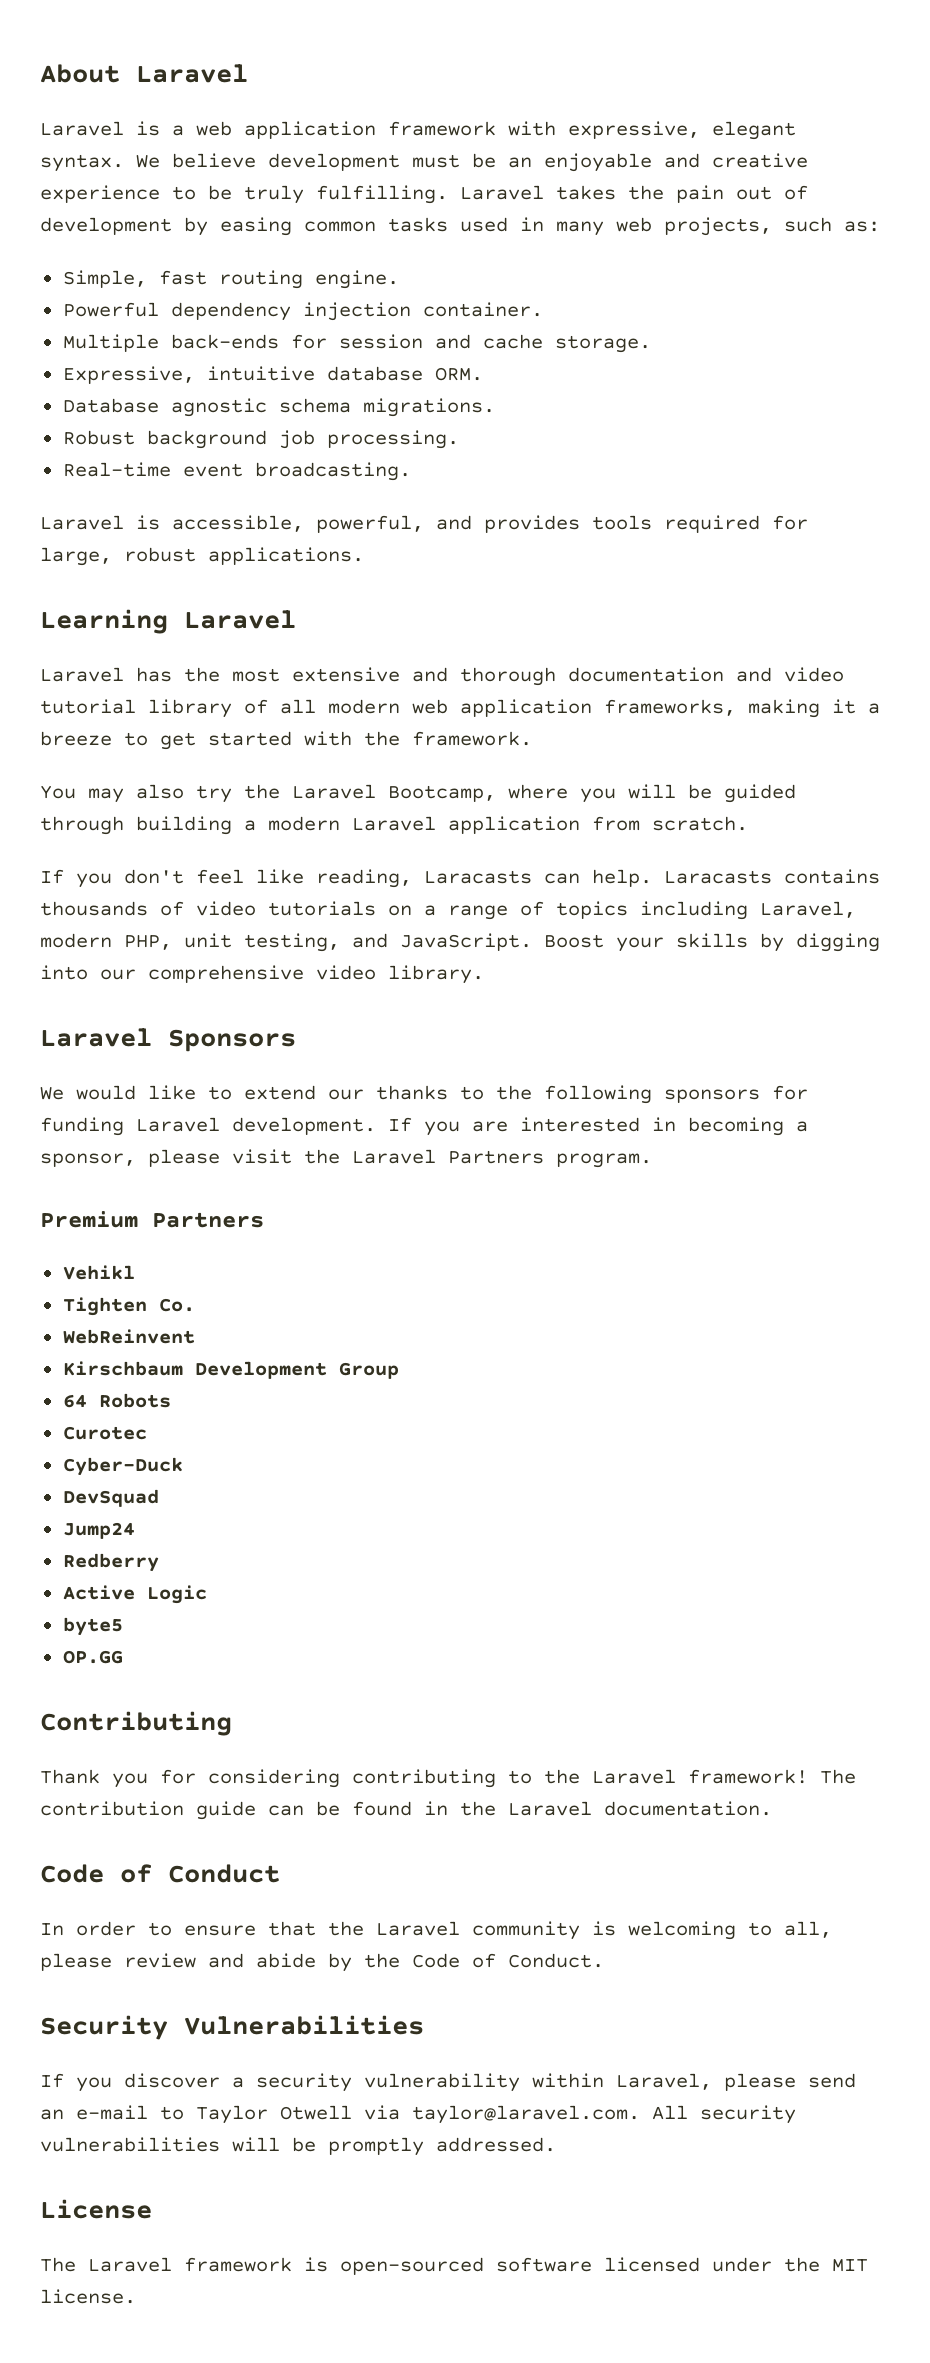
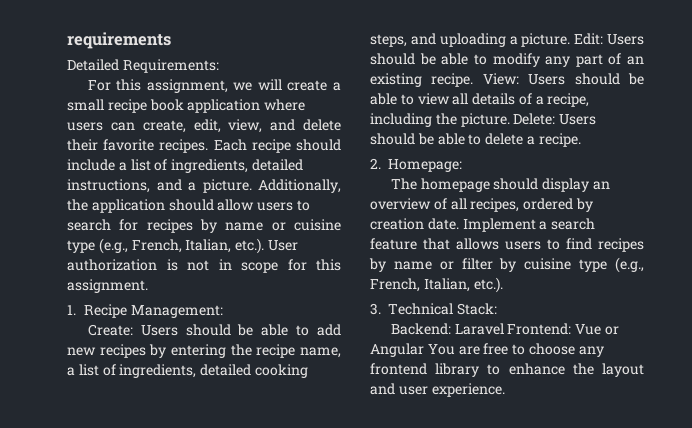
- About Laravel
- Laravel is a web application framework with expressive, elegant syntax. We believe development must be an enjoyable and creative experience to be truly fulfilling. Laravel takes the pain out of development by easing common tasks used in many web projects, such as:
- Simple, fast routing engine.
- Powerful dependency injection container.
- Multiple back-ends for session and cache storage.
- Expressive, intuitive database ORM.
- Database agnostic schema migrations.
- Robust background job processing.
- Real-time event broadcasting.
- Laravel is accessible, powerful, and provides tools required for large, robust applications.
- Learning Laravel
- Laravel has the most extensive and thorough documentation and video tutorial library of all modern web application frameworks, making it a breeze to get started with the framework.
- You may also try the Laravel Bootcamp, where you will be guided through building a modern Laravel application from scratch.
- If you don't feel like reading, Laracasts can help. Laracasts contains thousands of video tutorials on a range of topics including Laravel, modern PHP, unit testing, and JavaScript. Boost your skills by digging into our comprehensive video library.
- Laravel Sponsors
- We would like to extend our thanks to the following sponsors for funding Laravel development. If you are interested in becoming a sponsor, please visit the Laravel Partners program.
- Premium Partners
- Vehikl
- Tighten Co.
- WebReinvent
- Kirschbaum Development Group
- 64 Robots
- Curotec
- Cyber-Duck
- DevSquad
- Jump24
- Redberry
- Active Logic
- byte5
- OP.GG
- Contributing
- Thank you for considering contributing to the Laravel framework! The contribution guide can be found in the Laravel documentation.
- Code of Conduct
- In order to ensure that the Laravel community is welcoming to all, please review and abide by the Code of Conduct.
- Security Vulnerabilities
- If you discover a security vulnerability within Laravel, please send an e-mail to Taylor Otwell via taylor@laravel.com. All security vulnerabilities will be promptly addressed.
- License
- The Laravel framework is open-sourced software licensed under the MIT license.
+ requirements
+ Detailed Requirements:
+ For this assignment, we will create a small recipe book application where users can create, edit, view, and delete their favorite recipes. Each recipe should include a list of ingredients, detailed instructions, and a picture. Additionally, the application should allow users to search for recipes by name or cuisine type (e.g., French, Italian, etc.). User authorization is not in scope for this assignment.
+ 1. Recipe Management:
+ Create: Users should be able to add new recipes by entering the recipe name, a list of ingredients, detailed cooking steps, and uploading a picture. Edit: Users should be able to modify any part of an existing recipe. View: Users should be able to view all details of a recipe, including the picture. Delete: Users should be able to delete a recipe.
+ 2. Homepage:
+ The homepage should display an overview of all recipes, ordered by creation date. Implement a search feature that allows users to find recipes by name or filter by cuisine type (e.g., French, Italian, etc.).
+ 3. Technical Stack:
+ Backend: Laravel Frontend: Vue or Angular You are free to choose any frontend library to enhance the layout and user experience.

